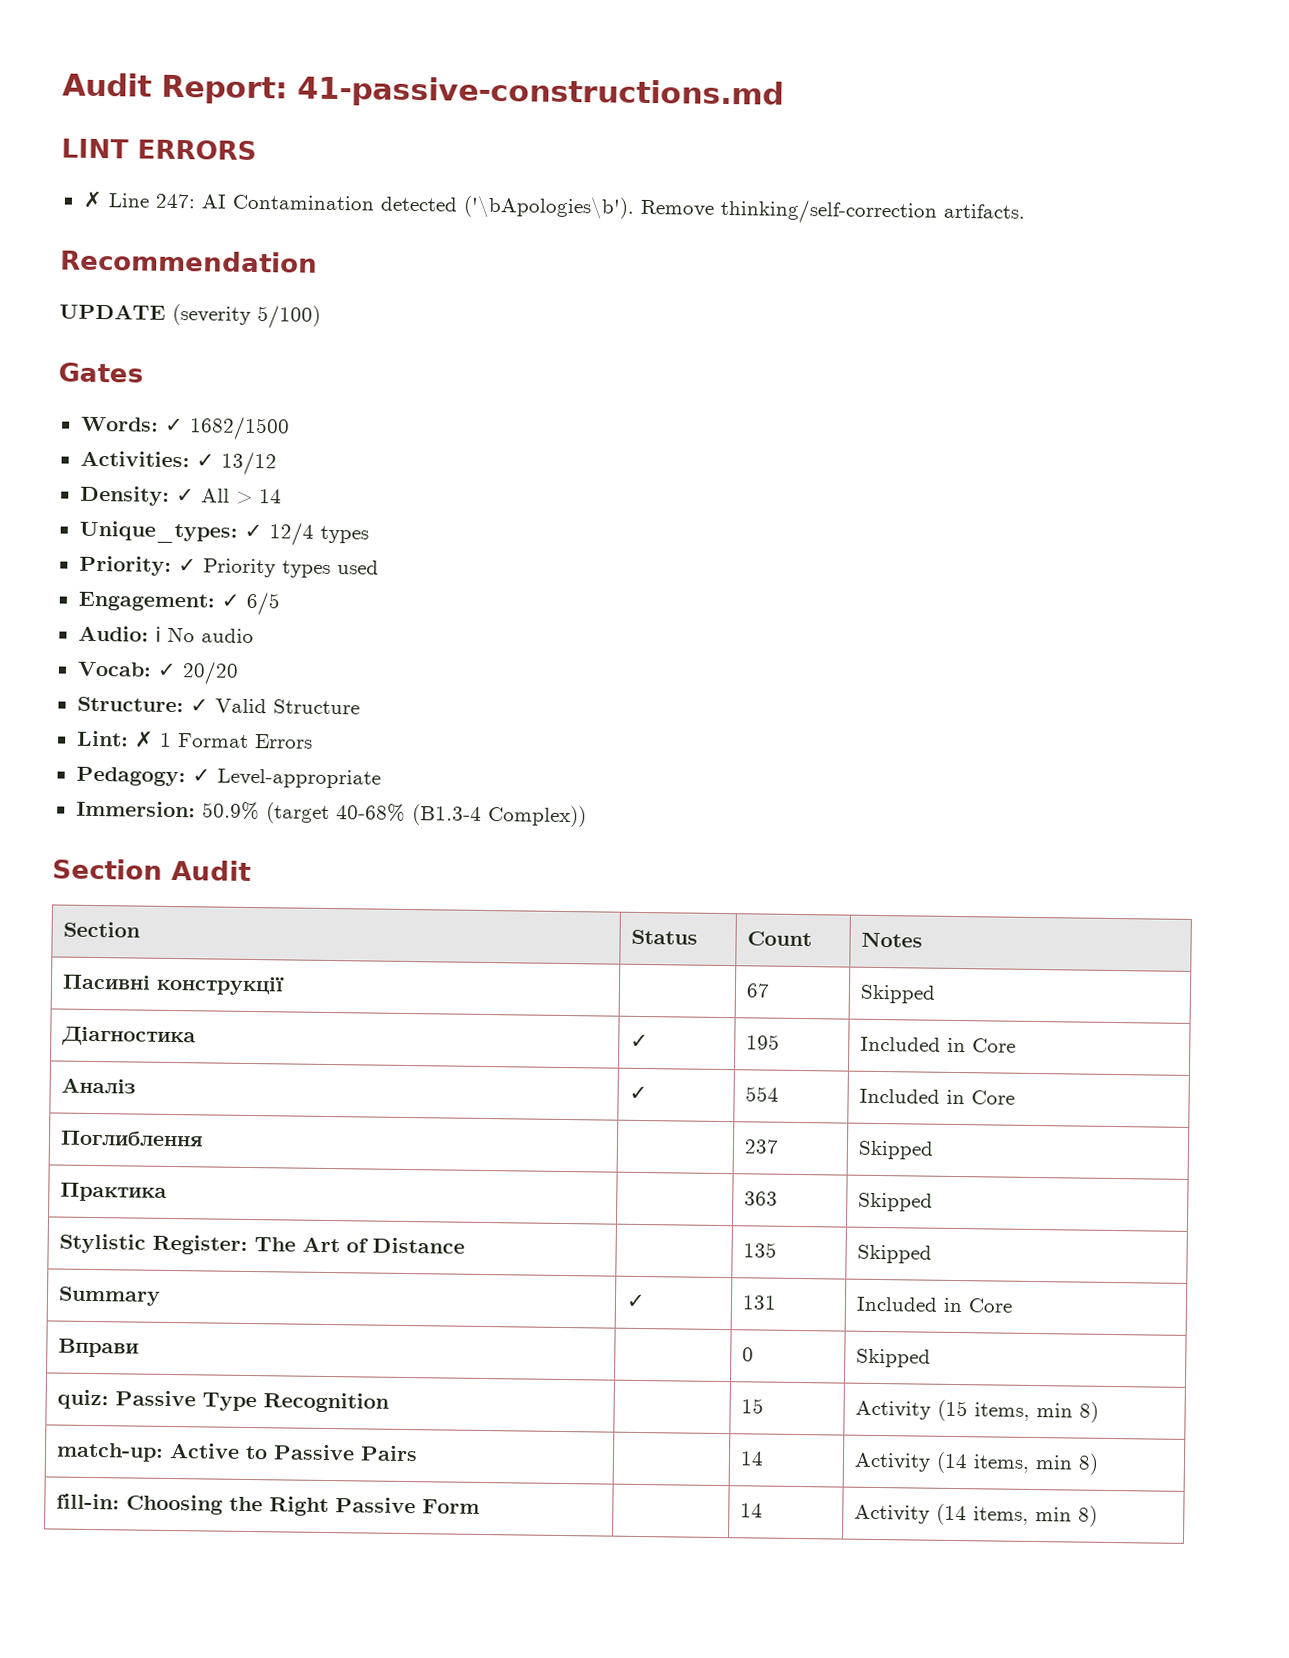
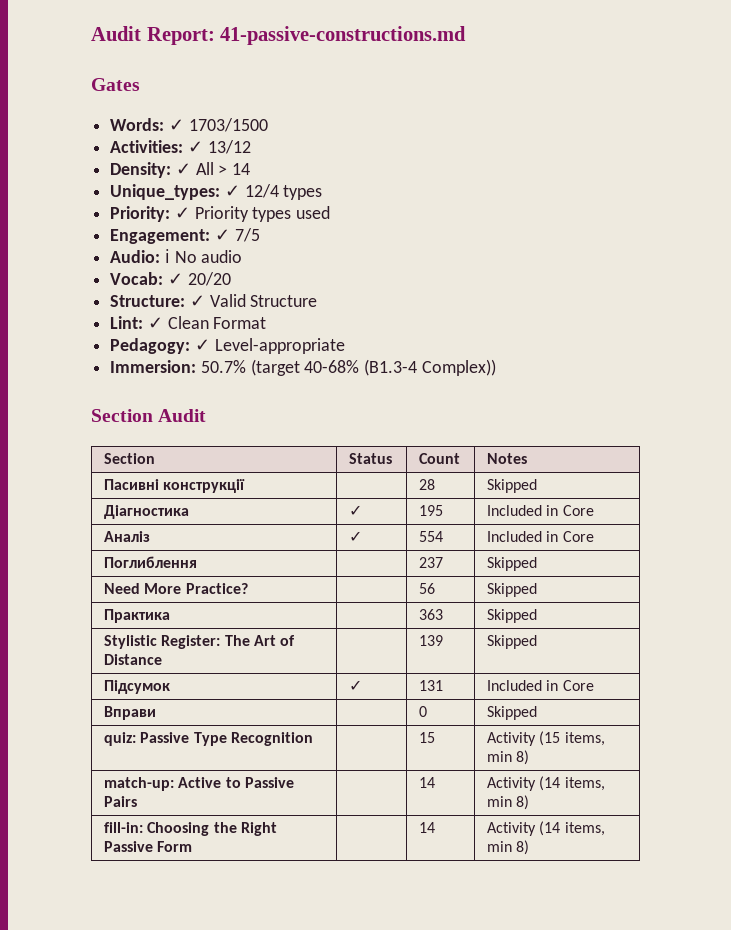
- LINT ERRORS
- ✗ Line 247: AI Contamination detected ('\bApologies\b'). Remove thinking/self-correction artifacts.
- Recommendation
- UPDATE (severity 5/100)
- Words: ✓ 1682/1500
+ Words: ✓ 1703/1500
- Engagement: ✓ 6/5
+ Engagement: ✓ 7/5
- Lint: ✗ 1 Format Errors
+ Lint: ✓ Clean Format
- Immersion: 50.9% (target 40-68% (B1.3-4 Complex))
+ Immersion: 50.7% (target 40-68% (B1.3-4 Complex))
- Пасивні конструкції | | 67 | Skipped
+ Пасивні конструкції | | 28 | Skipped
+ Need More Practice? | | 56 | Skipped
- Stylistic Register: The Art of Distance | | 135 | Skipped
- Summary | ✓ | 131 | Included in Core
+ Stylistic Register: The Art of Distance | | 139 | Skipped
+ Підсумок | ✓ | 131 | Included in Core

